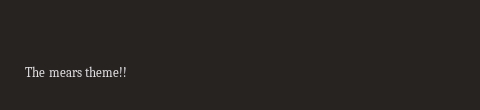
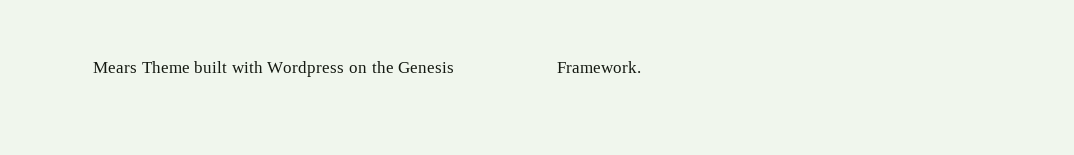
- The mears theme!!
+ Mears Theme built with Wordpress on the Genesis Framework.

